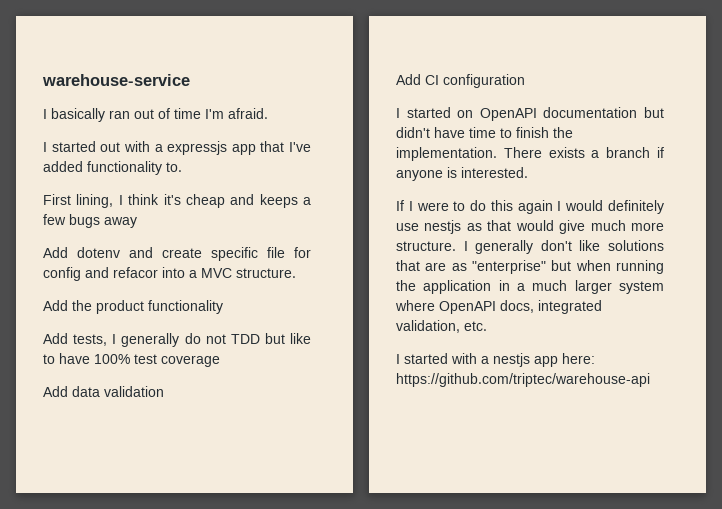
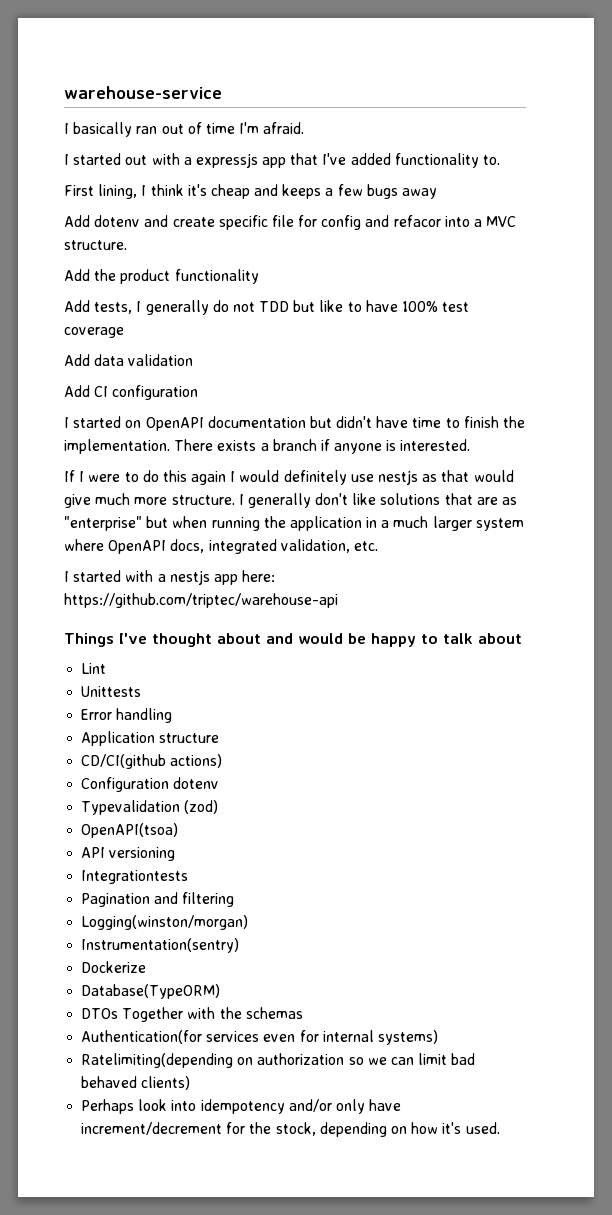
+ Things I've thought about and would be happy to talk about
+ Lint
+ Unittests
+ Error handling
+ Application structure
+ CD/CI(github actions)
+ Configuration dotenv
+ Typevalidation (zod)
+ OpenAPI(tsoa)
+ API versioning
+ Integrationtests
+ Pagination and filtering
+ Logging(winston/morgan)
+ Instrumentation(sentry)
+ Dockerize
+ Database(TypeORM)
+ DTOs Together with the schemas
+ Authentication(for services even for internal systems)
+ Ratelimiting(depending on authorization so we can limit bad behaved clients)
+ Perhaps look into idempotency and/or only have increment/decrement for the stock, depending on how it's used.

